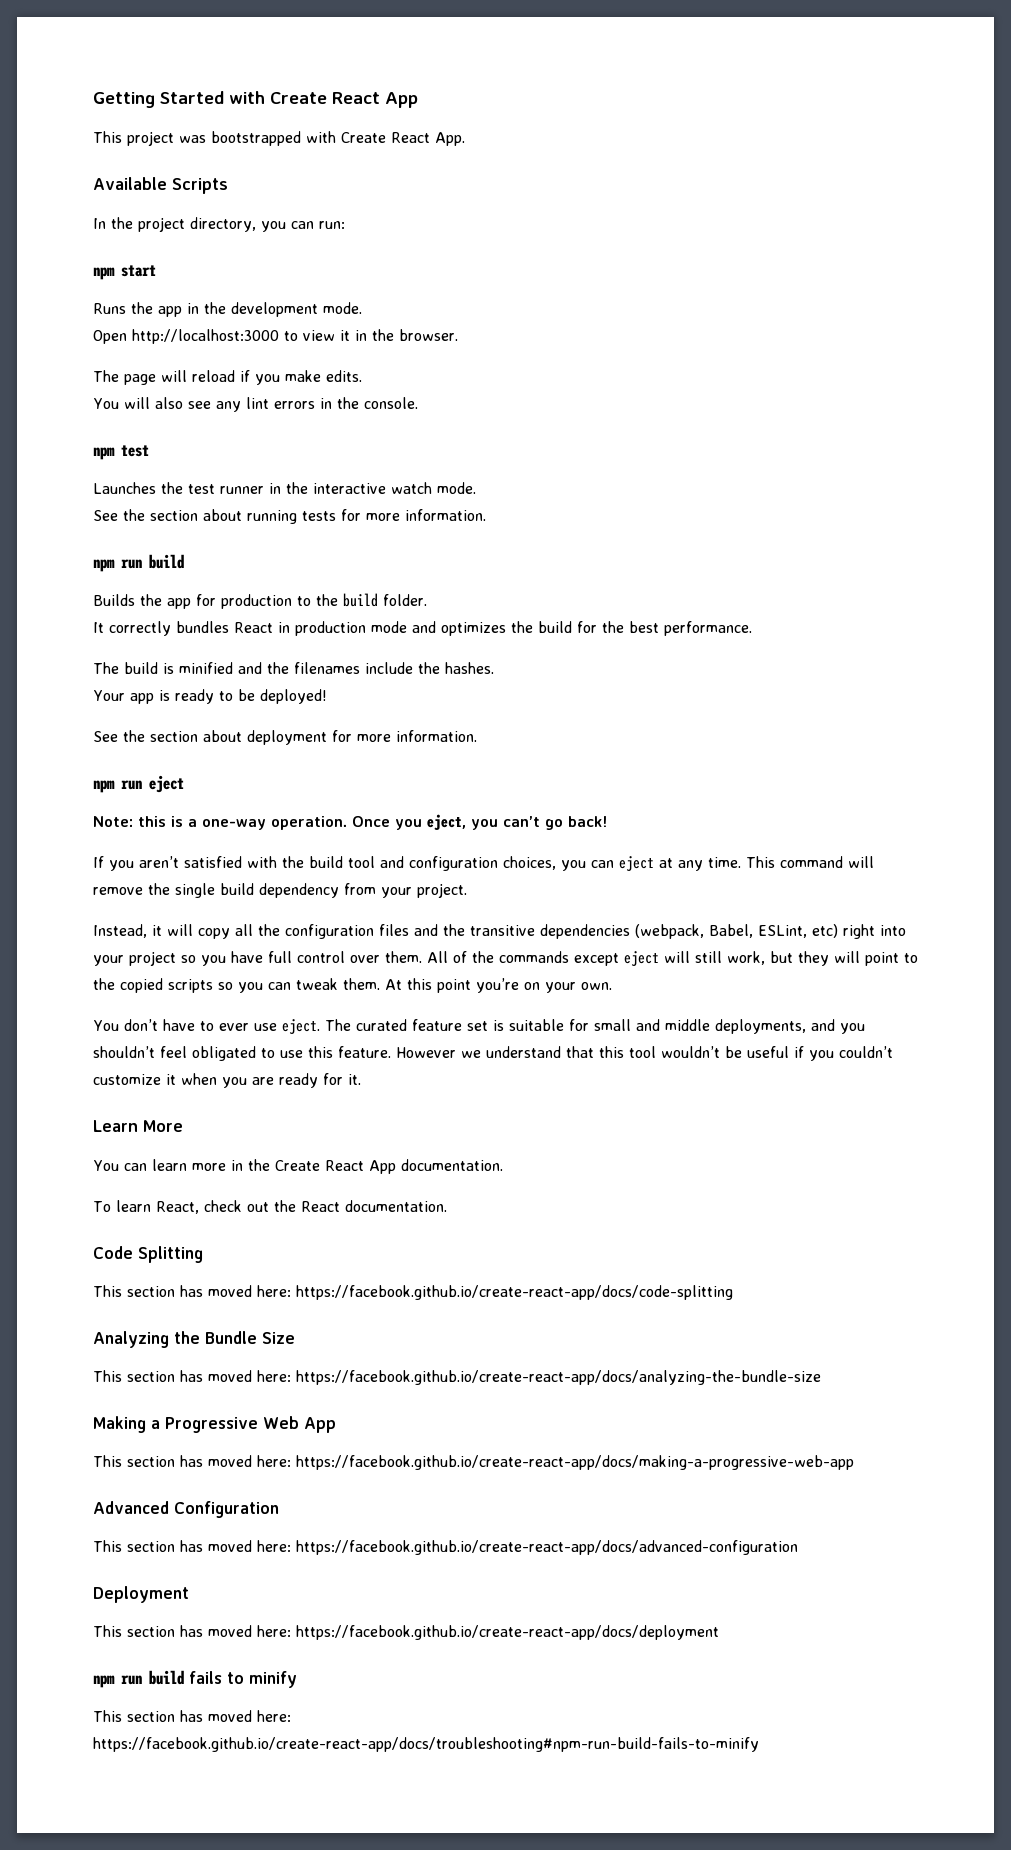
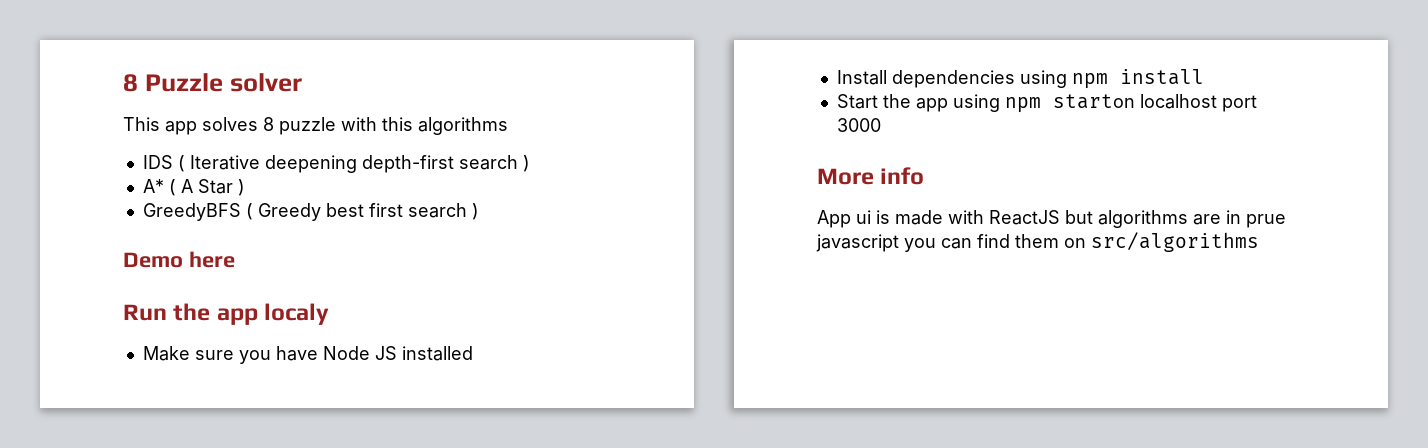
- Getting Started with Create React App
- This project was bootstrapped with Create React App.
- Available Scripts
- In the project directory, you can run:
- npm start
- Runs the app in the development mode.
- Open http://localhost:3000 to view it in the browser.
- The page will reload if you make edits.
- You will also see any lint errors in the console.
- npm test
- Launches the test runner in the interactive watch mode.
- See the section about running tests for more information.
- npm run build
- Builds the app for production to the build folder.
- It correctly bundles React in production mode and optimizes the build for the best performance.
- The build is minified and the filenames include the hashes.
- Your app is ready to be deployed!
- See the section about deployment for more information.
- npm run eject
- Note: this is a one-way operation. Once you eject, you can’t go back!
- If you aren’t satisfied with the build tool and configuration choices, you can eject at any time. This command will remove the single build dependency from your project.
- Instead, it will copy all the configuration files and the transitive dependencies (webpack, Babel, ESLint, etc) right into your project so you have full control over them. All of the commands except eject will still work, but they will point to the copied scripts so you can tweak them. At this point you’re on your own.
- You don’t have to ever use eject. The curated feature set is suitable for small and middle deployments, and you shouldn’t feel obligated to use this feature. However we understand that this tool wouldn’t be useful if you couldn’t customize it when you are ready for it.
- Learn More
- You can learn more in the Create React App documentation.
- To learn React, check out the React documentation.
- Code Splitting
- This section has moved here: https://facebook.github.io/create-react-app/docs/code-splitting
- Analyzing the Bundle Size
- This section has moved here: https://facebook.github.io/create-react-app/docs/analyzing-the-bundle-size
- Making a Progressive Web App
- This section has moved here: https://facebook.github.io/create-react-app/docs/making-a-progressive-web-app
- Advanced Configuration
- This section has moved here: https://facebook.github.io/create-react-app/docs/advanced-configuration
- Deployment
- This section has moved here: https://facebook.github.io/create-react-app/docs/deployment
- npm run build fails to minify
- This section has moved here: https://facebook.github.io/create-react-app/docs/troubleshooting#npm-run-build-fails-to-minify
+ 8 Puzzle solver
+ This app solves 8 puzzle with this algorithms
+ IDS ( Iterative deepening depth-first search )
+ A* ( A Star )
+ GreedyBFS ( Greedy best first search )
+ Demo here
+ Run the app localy
+ Make sure you have Node JS installed
+ Install dependencies using npm install
+ Start the app using npm starton localhost port 3000
+ More info
+ App ui is made with ReactJS but algorithms are in prue javascript you can find them on src/algorithms

